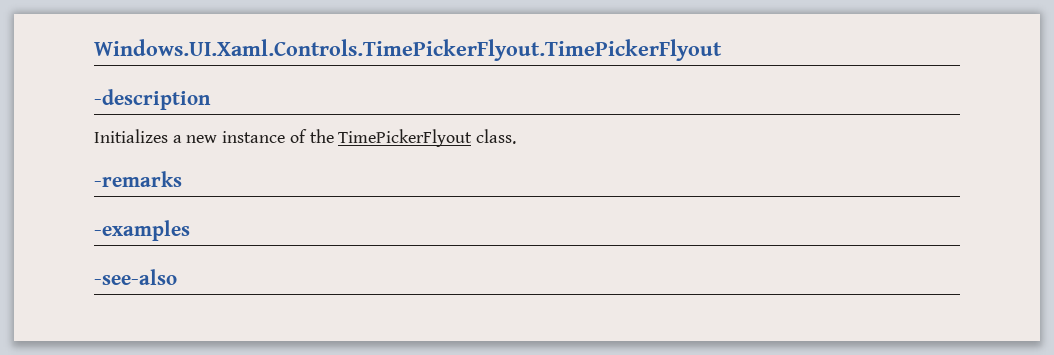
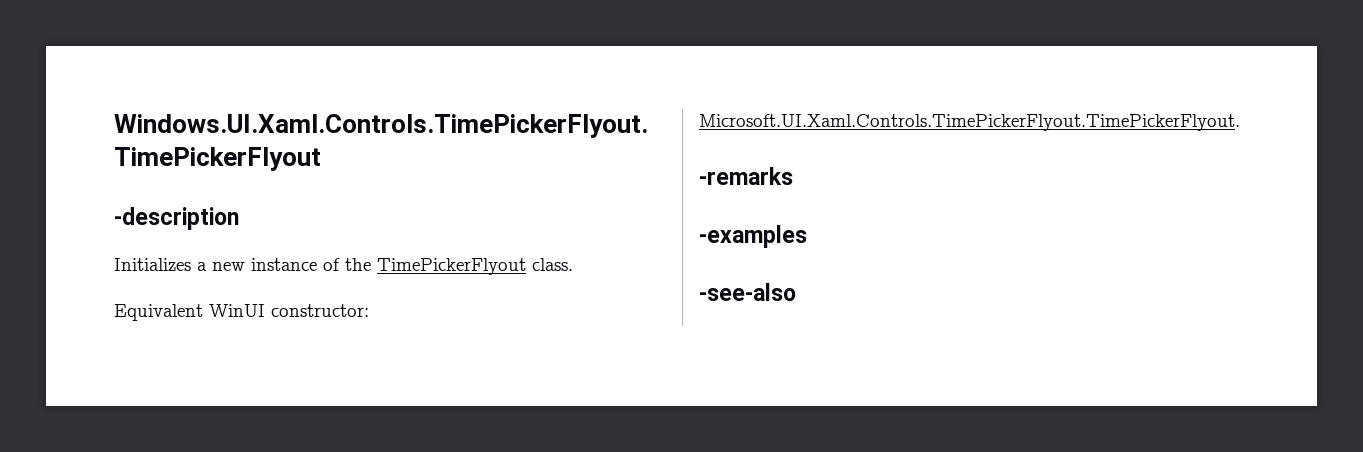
+ Equivalent WinUI constructor: Microsoft.UI.Xaml.Controls.TimePickerFlyout.TimePickerFlyout.

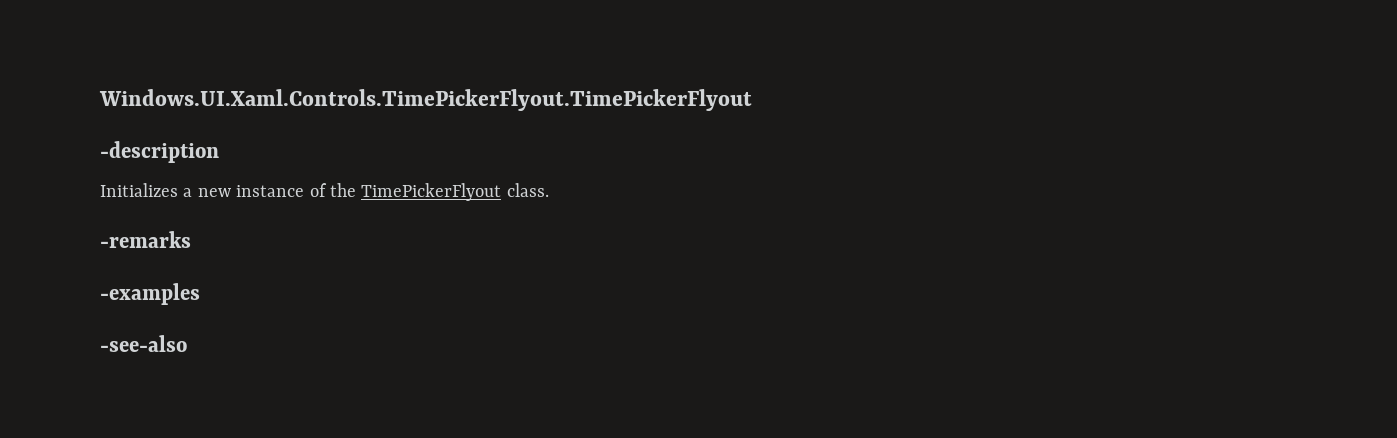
- Equivalent WinUI constructor: Microsoft.UI.Xaml.Controls.TimePickerFlyout.TimePickerFlyout.

